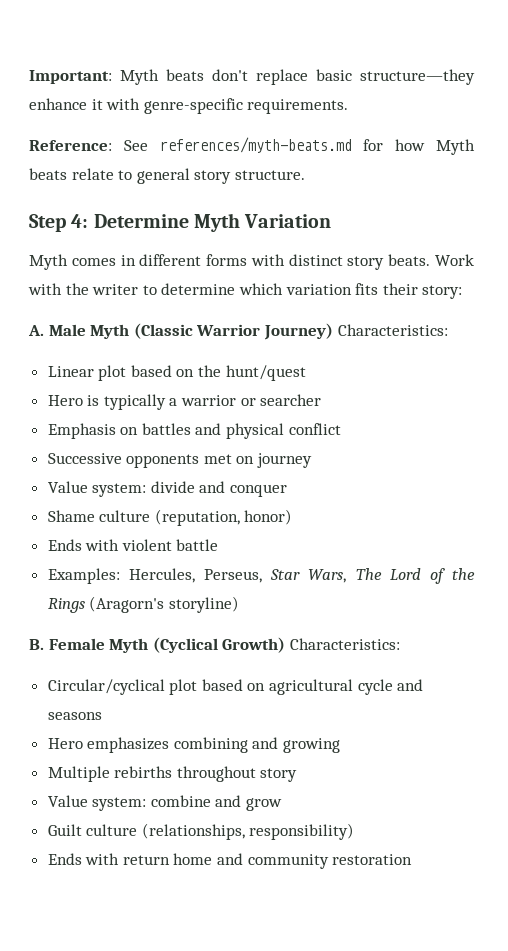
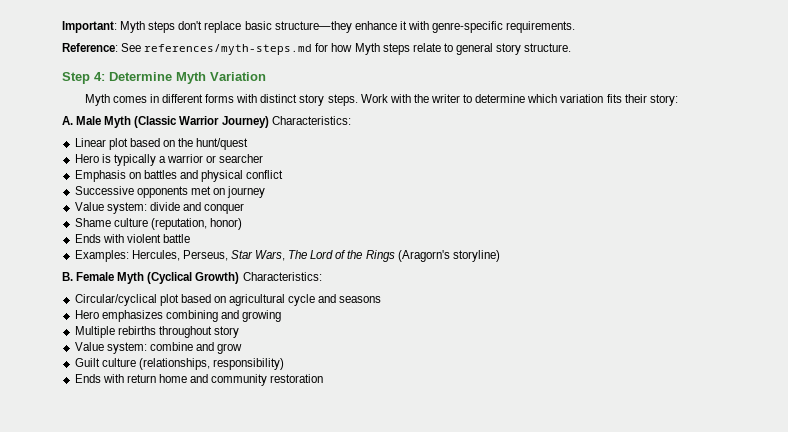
- Important: Myth beats don't replace basic structure—they enhance it with genre-specific requirements.
+ Important: Myth steps don't replace basic structure—they enhance it with genre-specific requirements.
- Reference: See references/myth-beats.md for how Myth beats relate to general story structure.
+ Reference: See references/myth-steps.md for how Myth steps relate to general story structure.
- Myth comes in different forms with distinct story beats.
+ Myth comes in different forms with distinct story steps.

